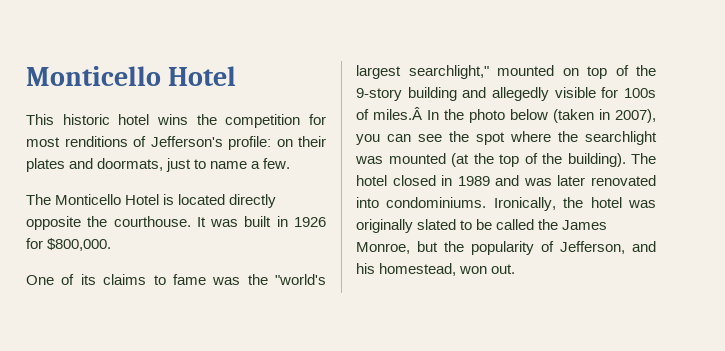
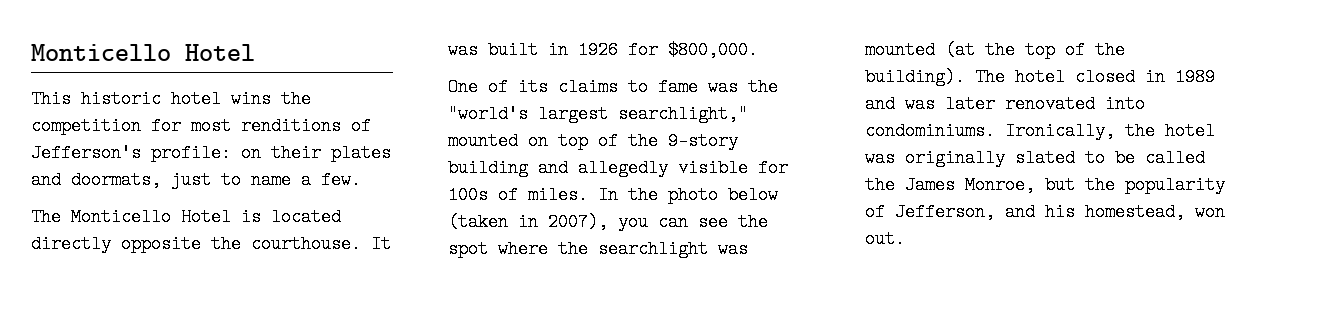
- One of its claims to fame was the "world's largest searchlight," mounted on top of the 9-story building and allegedly visible for 100s of miles.Â In the photo below (taken in 2007), you can see the spot where the searchlight was mounted (at the top of the building).
+ One of its claims to fame was the "world's largest searchlight," mounted on top of the 9-story building and allegedly visible for 100s of miles. In the photo below (taken in 2007), you can see the spot where the searchlight was mounted (at the top of the building).

